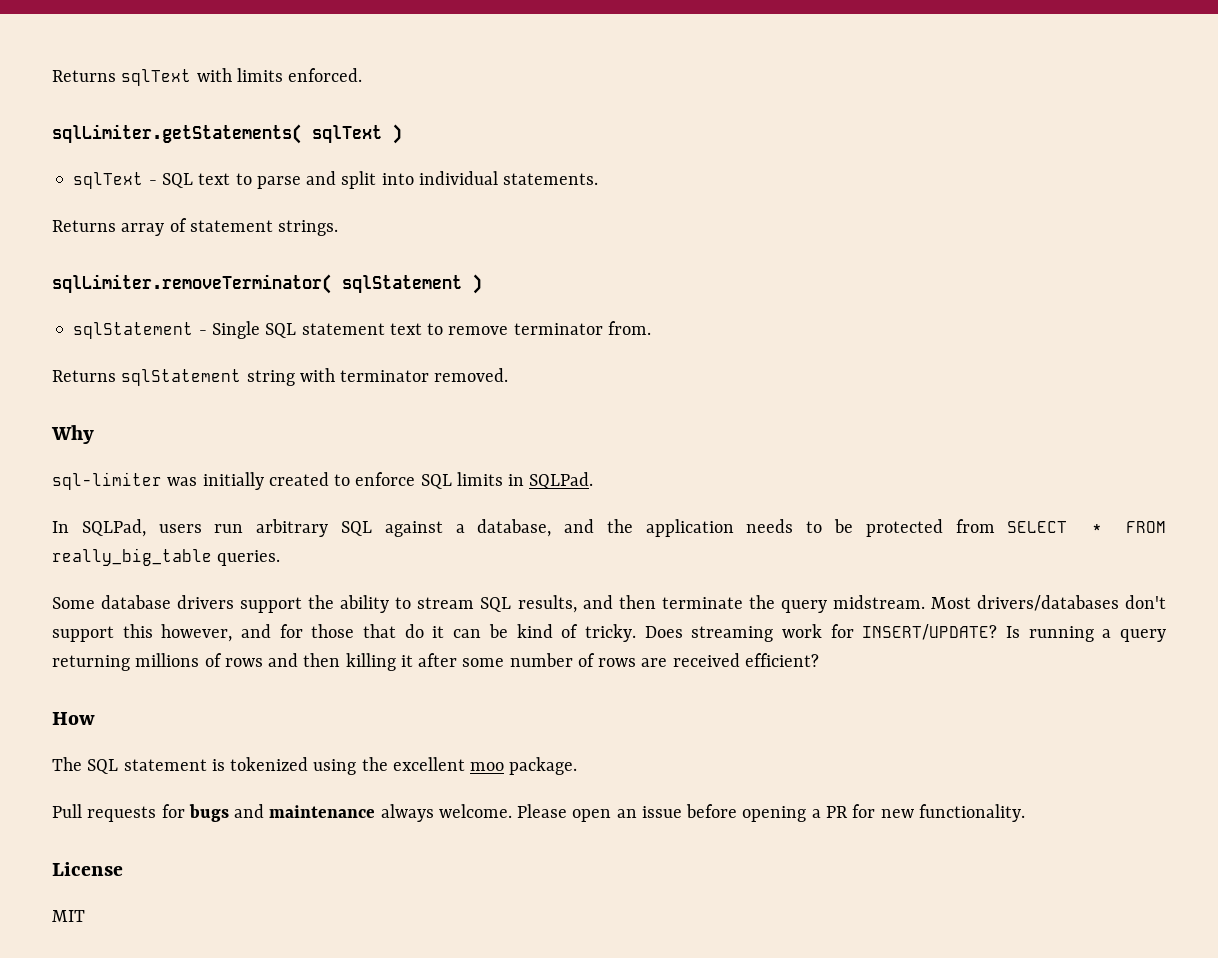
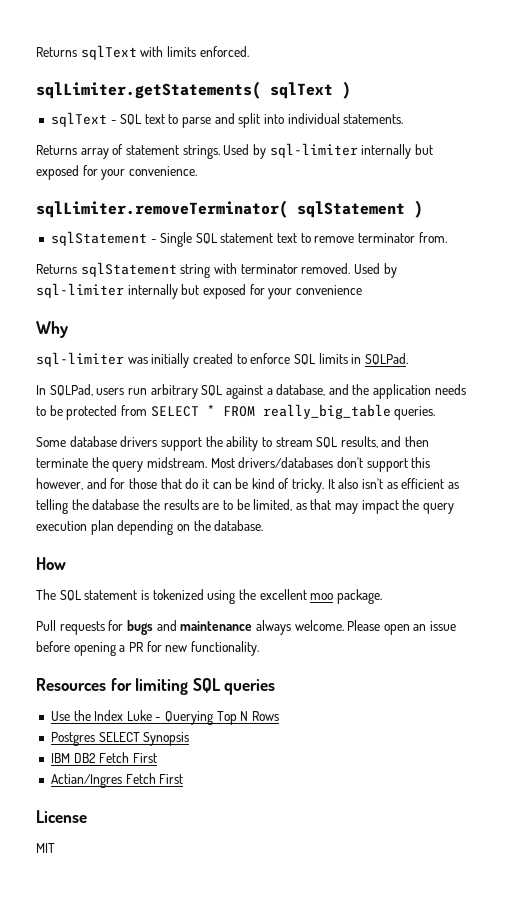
+ Used by sql-limiter internally but exposed for your convenience.
+ Used by sql-limiter internally but exposed for your convenience
- Does streaming work for INSERT/UPDATE? Is running a query returning millions of rows and then killing it after some number of rows are received efficient?
+ It also isn't as efficient as telling the database the results are to be limited, as that may impact the query execution plan depending on the database.
+ Resources for limiting SQL queries
+ Use the Index Luke - Querying Top N Rows
+ Postgres SELECT Synopsis
+ IBM DB2 Fetch First
+ Actian/Ingres Fetch First

